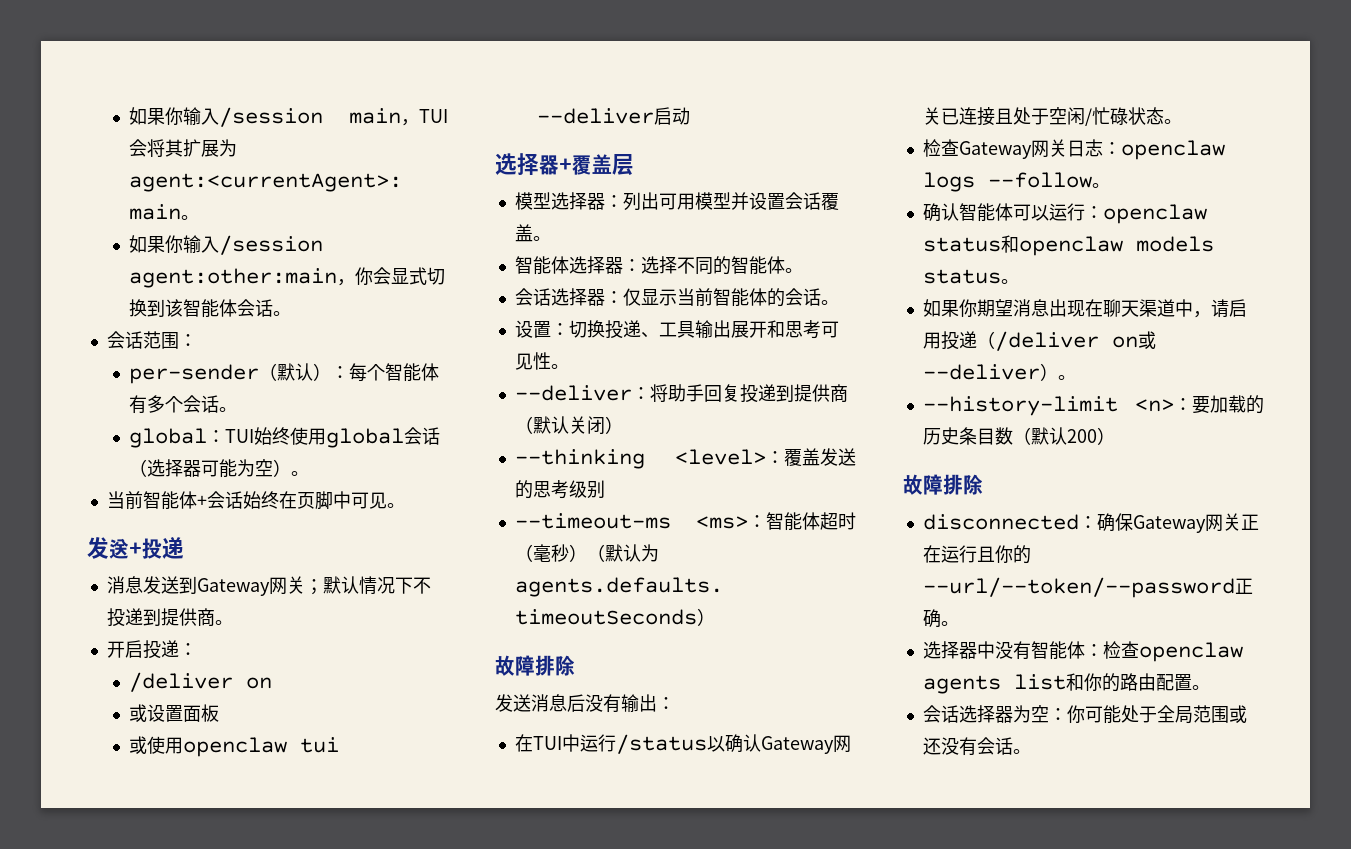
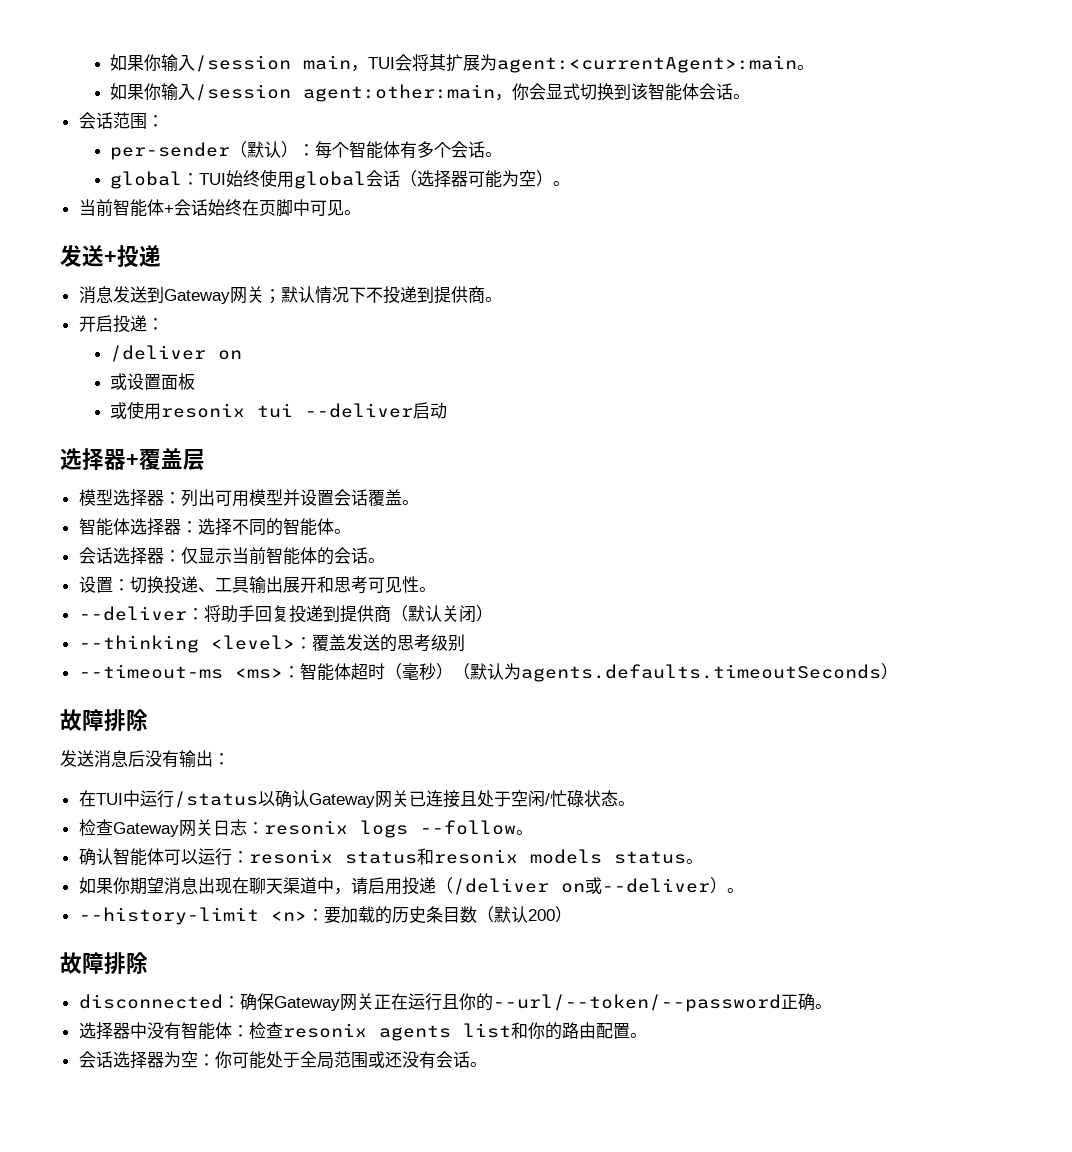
- 或使用openclaw tui --deliver启动
+ 或使用resonix tui --deliver启动
- 检查Gateway网关日志：openclaw logs --follow。
+ 检查Gateway网关日志：resonix logs --follow。
- 确认智能体可以运行：openclaw status和openclaw models status。
+ 确认智能体可以运行：resonix status和resonix models status。
- 选择器中没有智能体：检查openclaw agents list和你的路由配置。
+ 选择器中没有智能体：检查resonix agents list和你的路由配置。

